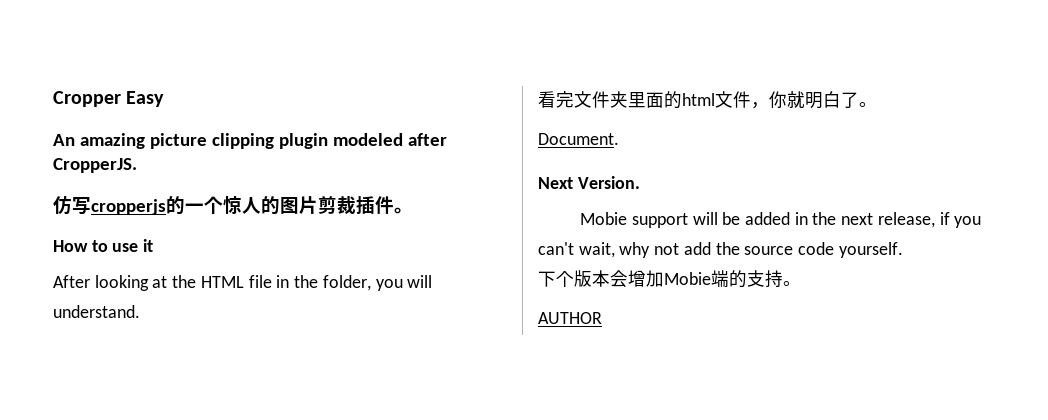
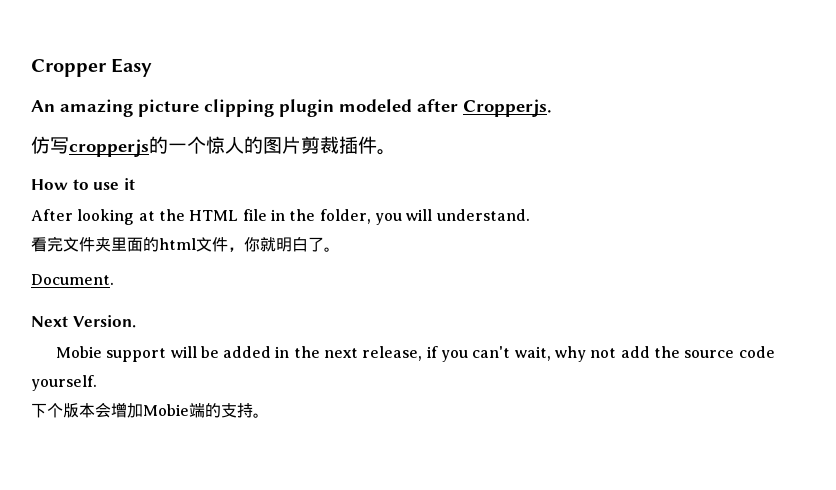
- An amazing picture clipping plugin modeled after CropperJS.
+ An amazing picture clipping plugin modeled after Cropperjs.
- AUTHOR

